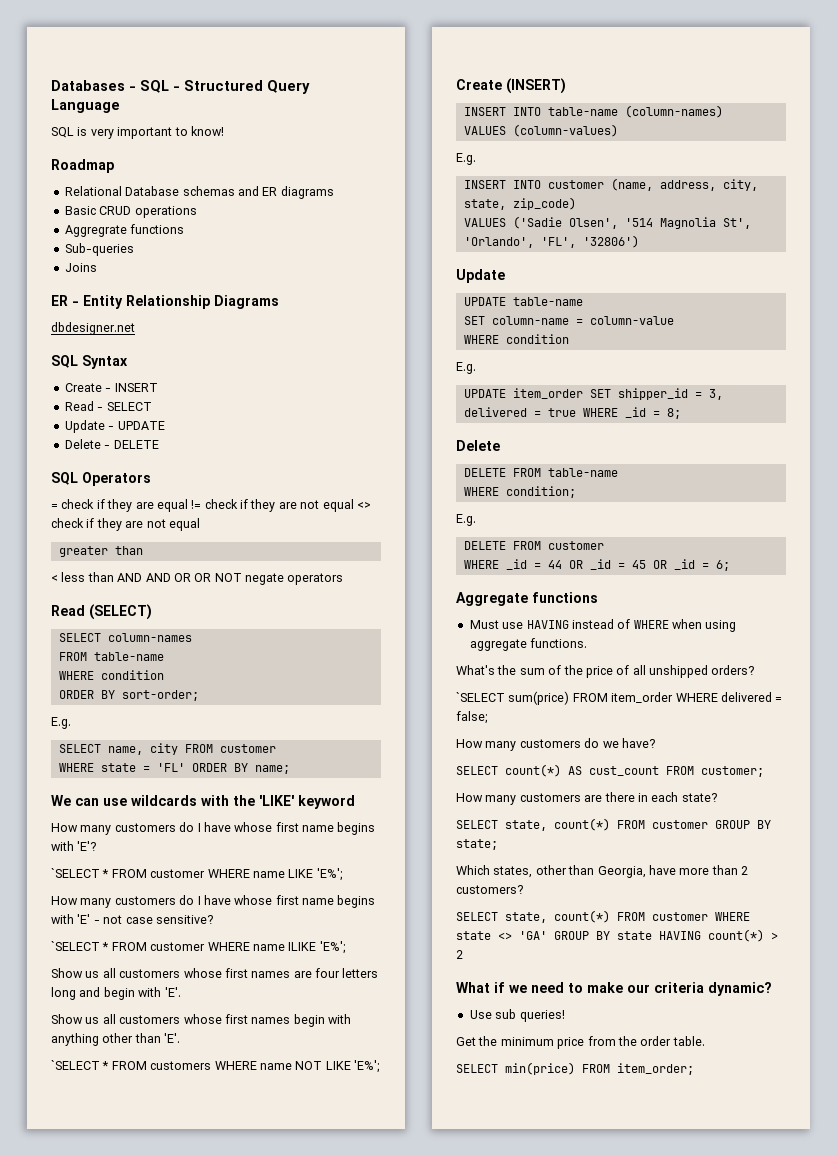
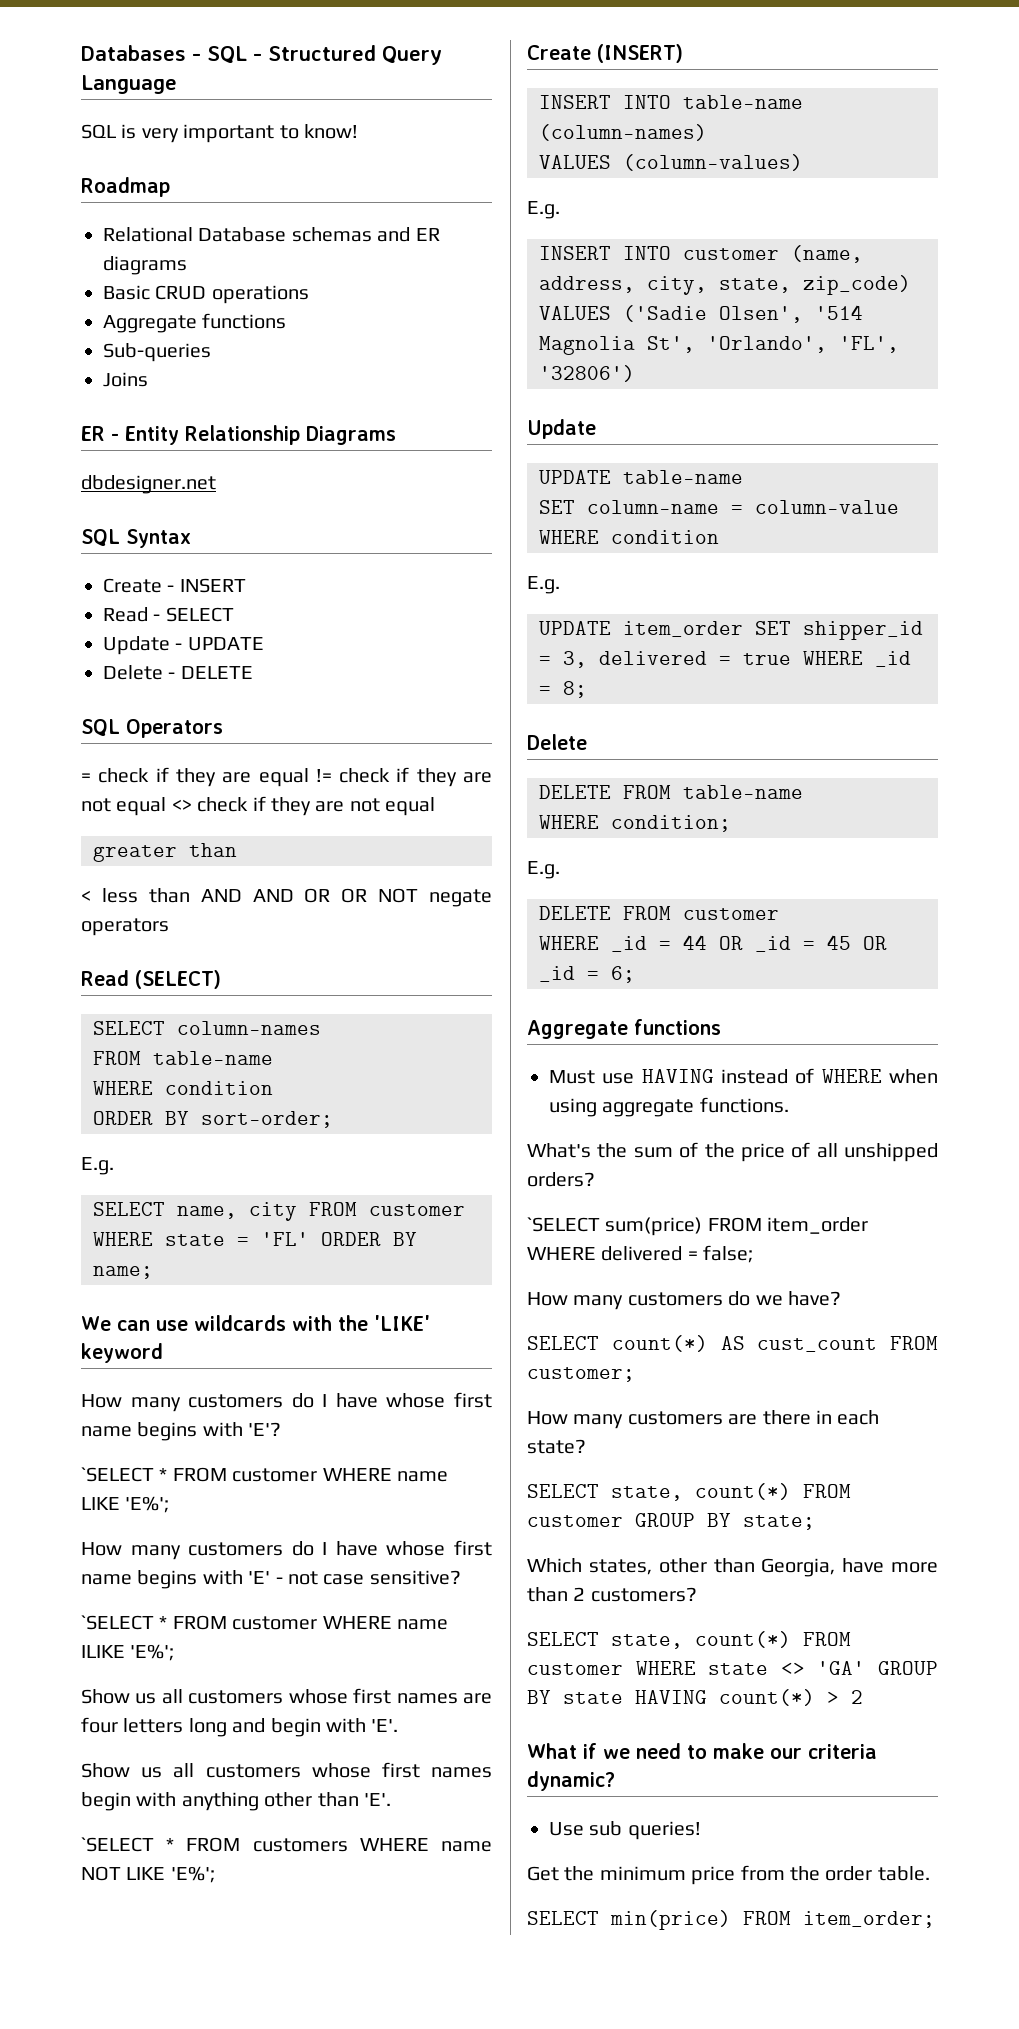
  Basic CRUD operations
- Aggregrate functions
+ Aggregate functions

